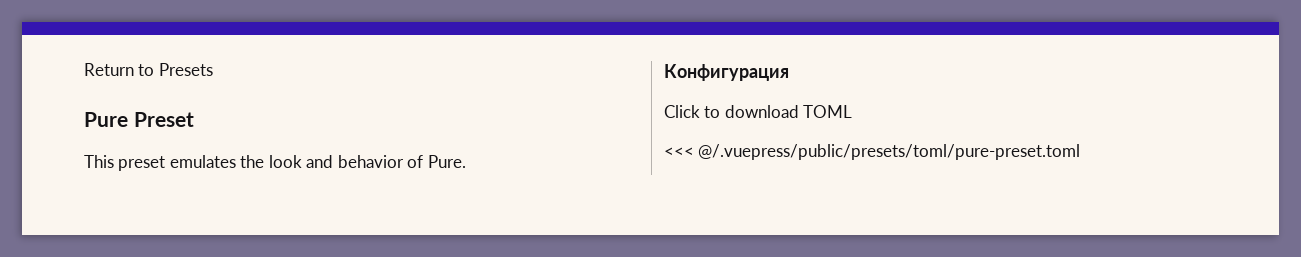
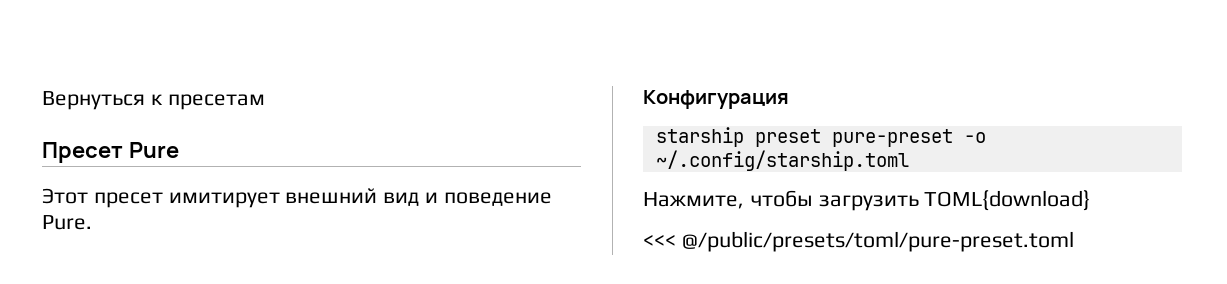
- Return to Presets
- Pure Preset
- This preset emulates the look and behavior of Pure.
+ Вернуться к пресетам
+ Пресет Pure
+ Этот пресет имитирует внешний вид и поведение Pure.
  Конфигурация
- Click to download TOML
+ starship preset pure-preset -o ~/.config/starship.toml
+ Нажмите, чтобы загрузить TOML{download}
- <<< @/.vuepress/public/presets/toml/pure-preset.toml
+ <<< @/public/presets/toml/pure-preset.toml

